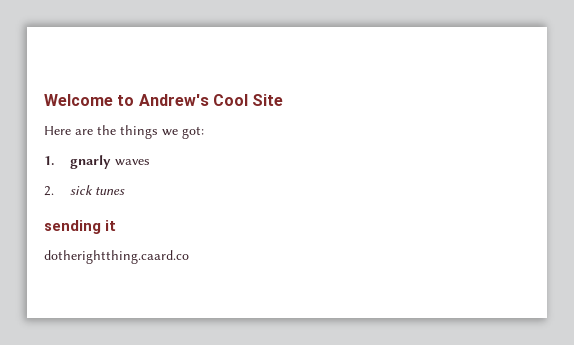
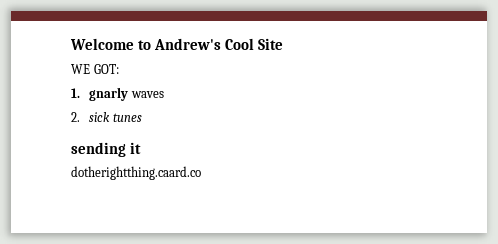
- Here are the things we got:
+ WE GOT:

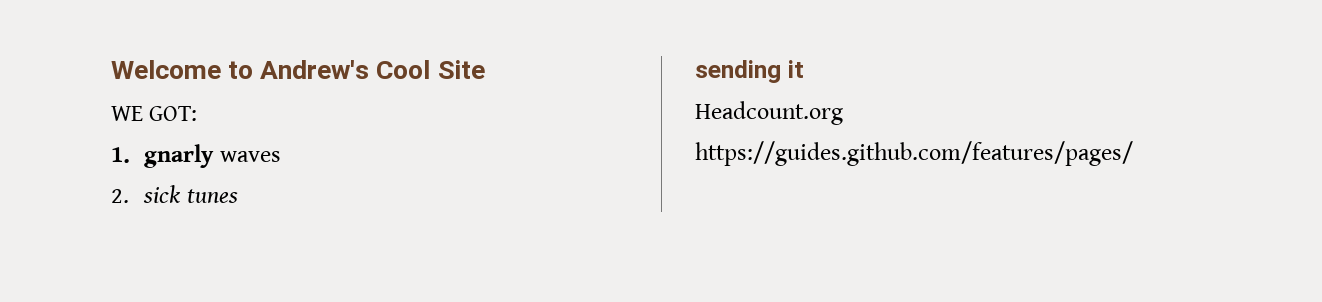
- dotherightthing.caard.co
+ Headcount.org
+ https://guides.github.com/features/pages/

